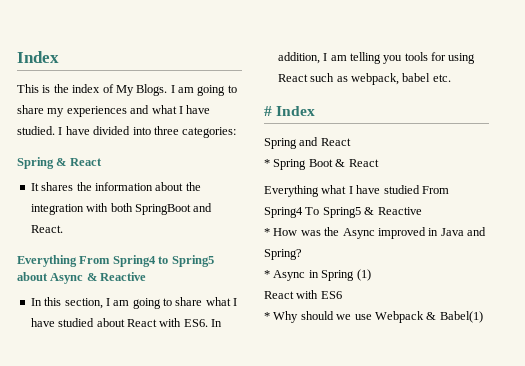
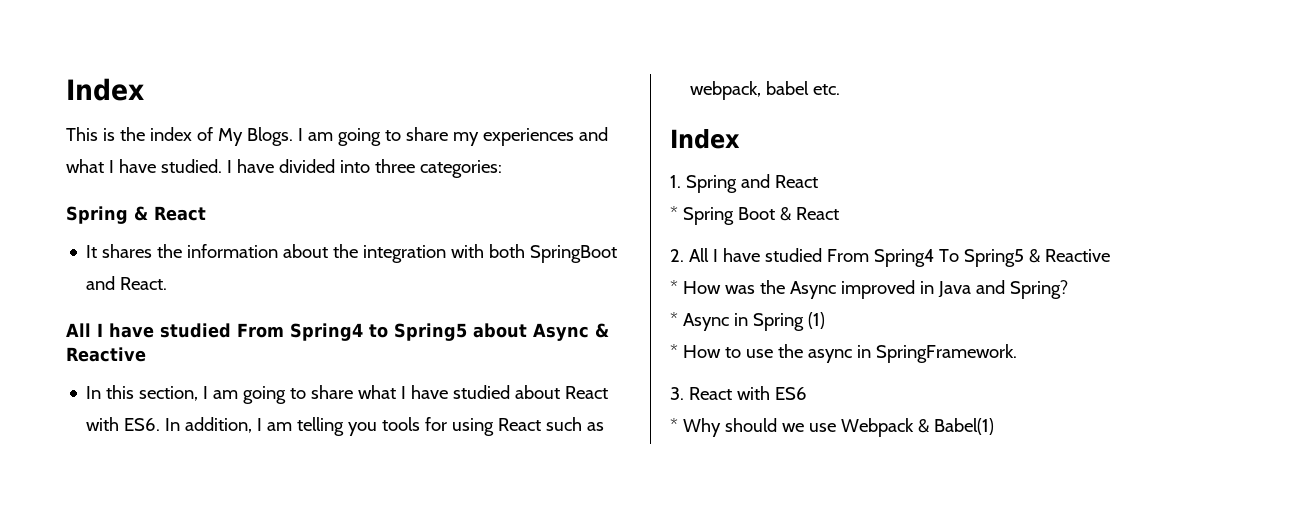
- Everything From Spring4 to Spring5 about Async & Reactive
+ All I have studied From Spring4 to Spring5 about Async & Reactive
  In this section, I am going to share what I have studied about React with ES6. In addition, I am telling you tools for using React such as webpack, babel etc.
- # Index
- Spring and React
+ Index
+ 1. Spring and React
- Everything what I have studied From Spring4 To Spring5 & Reactive
+ 2. All I have studied From Spring4 To Spring5 & Reactive
- React with ES6
+ * How to use the async in SpringFramework.
+ 3. React with ES6

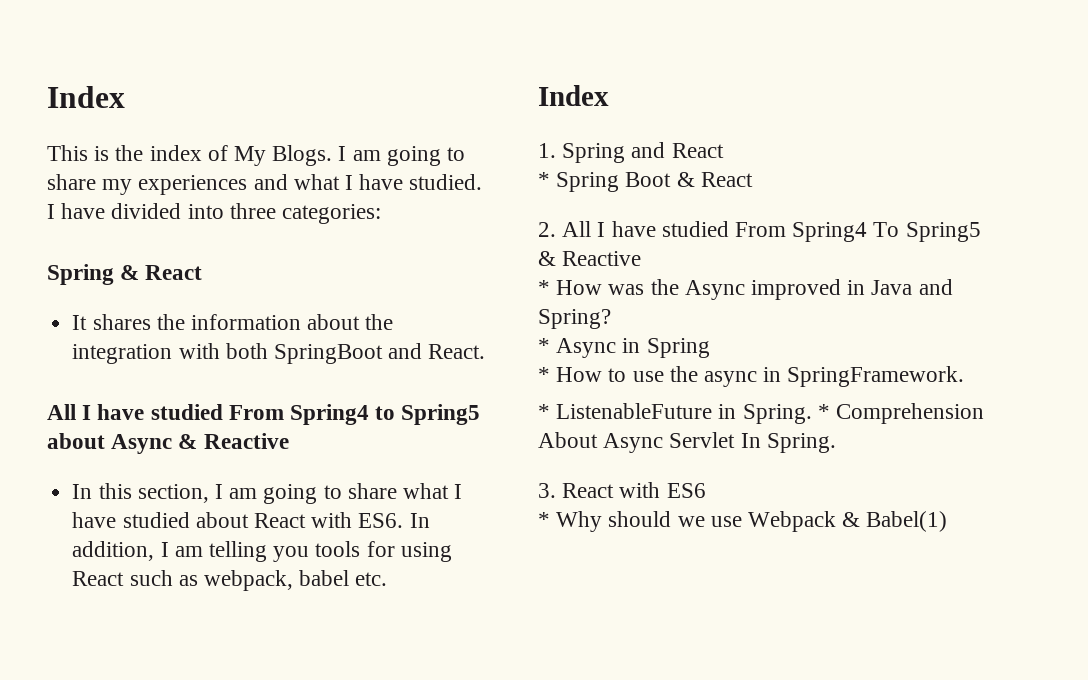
- * Async in Spring (1)
+ * Async in Spring
+ * ListenableFuture in Spring. * Comprehension About Async Servlet In Spring.

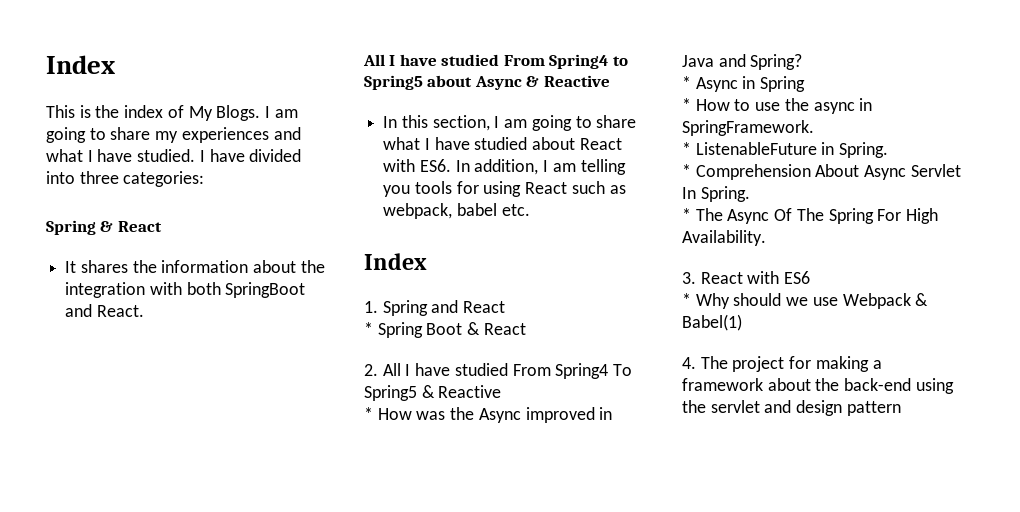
- * ListenableFuture in Spring. * Comprehension About Async Servlet In Spring.
+ * ListenableFuture in Spring.
+ * Comprehension About Async Servlet In Spring.
+ * The Async Of The Spring For High Availability.
+ 4. The project for making a framework about the back-end using the servlet and design pattern

